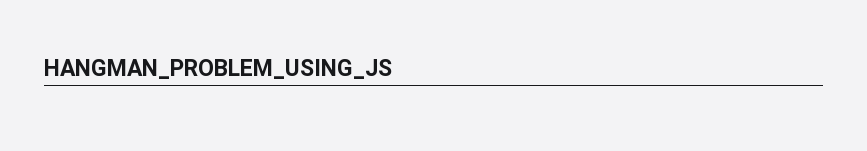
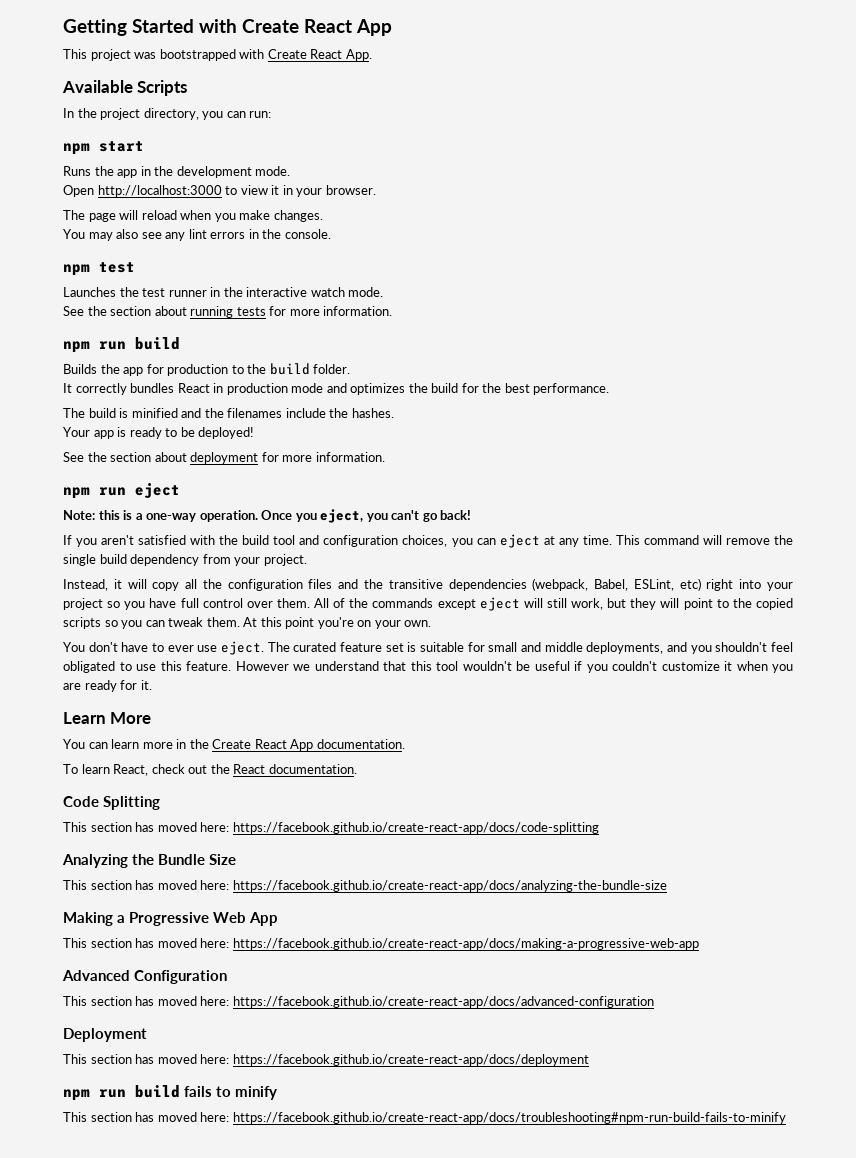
- HANGMAN_PROBLEM_USING_JS
+ Getting Started with Create React App
+ This project was bootstrapped with Create React App.
+ Available Scripts
+ In the project directory, you can run:
+ npm start
+ Runs the app in the development mode.
+ Open http://localhost:3000 to view it in your browser.
+ The page will reload when you make changes.
+ You may also see any lint errors in the console.
+ npm test
+ Launches the test runner in the interactive watch mode.
+ See the section about running tests for more information.
+ npm run build
+ Builds the app for production to the build folder.
+ It correctly bundles React in production mode and optimizes the build for the best performance.
+ The build is minified and the filenames include the hashes.
+ Your app is ready to be deployed!
+ See the section about deployment for more information.
+ npm run eject
+ Note: this is a one-way operation. Once you eject, you can't go back!
+ If you aren't satisfied with the build tool and configuration choices, you can eject at any time. This command will remove the single build dependency from your project.
+ Instead, it will copy all the configuration files and the transitive dependencies (webpack, Babel, ESLint, etc) right into your project so you have full control over them. All of the commands except eject will still work, but they will point to the copied scripts so you can tweak them. At this point you're on your own.
+ You don't have to ever use eject. The curated feature set is suitable for small and middle deployments, and you shouldn't feel obligated to use this feature. However we understand that this tool wouldn't be useful if you couldn't customize it when you are ready for it.
+ Learn More
+ You can learn more in the Create React App documentation.
+ To learn React, check out the React documentation.
+ Code Splitting
+ This section has moved here: https://facebook.github.io/create-react-app/docs/code-splitting
+ Analyzing the Bundle Size
+ This section has moved here: https://facebook.github.io/create-react-app/docs/analyzing-the-bundle-size
+ Making a Progressive Web App
+ This section has moved here: https://facebook.github.io/create-react-app/docs/making-a-progressive-web-app
+ Advanced Configuration
+ This section has moved here: https://facebook.github.io/create-react-app/docs/advanced-configuration
+ Deployment
+ This section has moved here: https://facebook.github.io/create-react-app/docs/deployment
+ npm run build fails to minify
+ This section has moved here: https://facebook.github.io/create-react-app/docs/troubleshooting#npm-run-build-fails-to-minify

